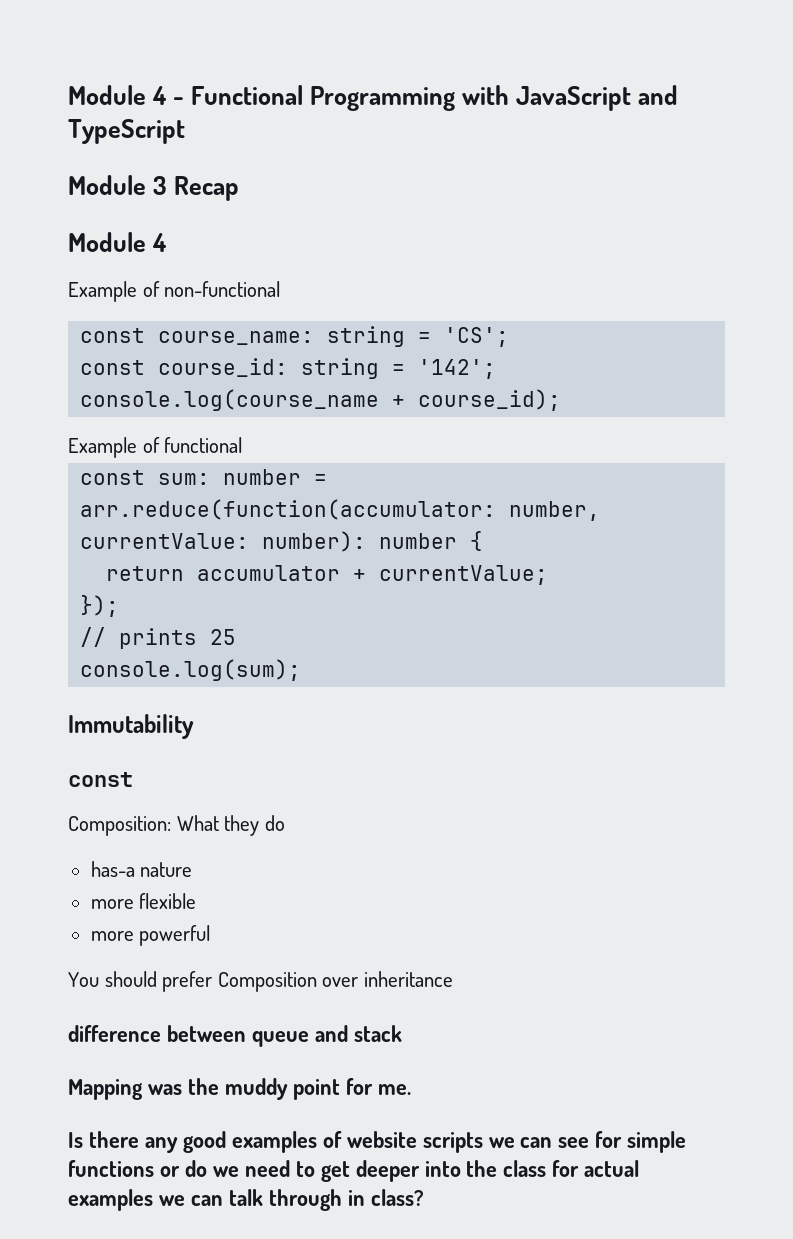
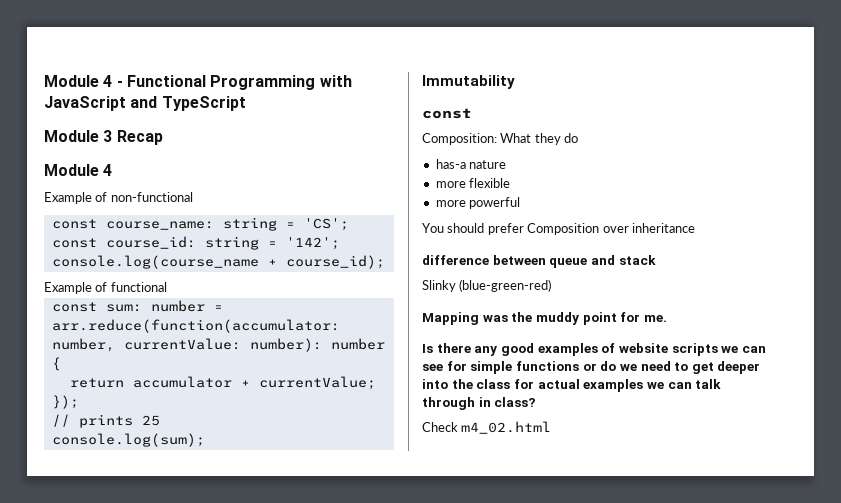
+ Slinky (blue-green-red)
+ Check m4_02.html

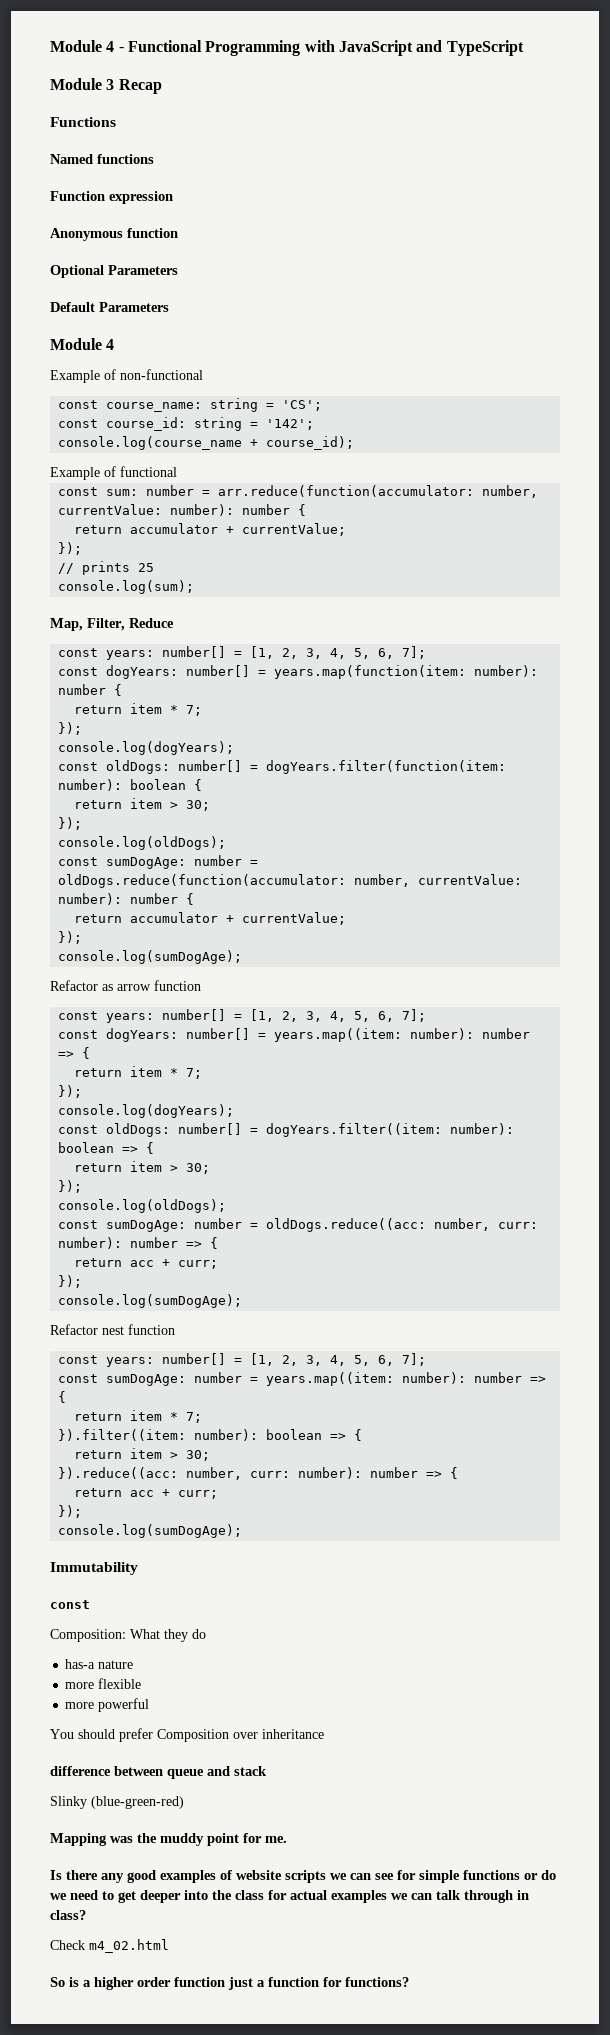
+ Functions
+ Named functions
+ Function expression
+ Anonymous function
+ Optional Parameters
+ Default Parameters
+ Map, Filter, Reduce
+ const years: number[] = [1, 2, 3, 4, 5, 6, 7];
+ const dogYears: number[] = years.map(function(item: number): number {
+ return item * 7;
+ });
+ console.log(dogYears);
+ const oldDogs: number[] = dogYears.filter(function(item: number): boolean {
+ return item > 30;
+ });
+ console.log(oldDogs);
+ const sumDogAge: number = oldDogs.reduce(function(accumulator: number, currentValue: number): number {
+ return accumulator + currentValue;
+ });
+ console.log(sumDogAge);
+ Refactor as arrow function
+ const years: number[] = [1, 2, 3, 4, 5, 6, 7];
+ const dogYears: number[] = years.map((item: number): number => {
+ return item * 7;
+ });
+ console.log(dogYears);
+ const oldDogs: number[] = dogYears.filter((item: number): boolean => {
+ return item > 30;
+ });
+ console.log(oldDogs);
+ const sumDogAge: number = oldDogs.reduce((acc: number, curr: number): number => {
+ return acc + curr;
+ });
+ console.log(sumDogAge);
+ Refactor nest function
+ const years: number[] = [1, 2, 3, 4, 5, 6, 7];
+ const sumDogAge: number = years.map((item: number): number => {
+ return item * 7;
+ }).filter((item: number): boolean => {
+ return item > 30;
+ }).reduce((acc: number, curr: number): number => {
+ return acc + curr;
+ });
+ console.log(sumDogAge);
+ So is a higher order function just a function for functions?

